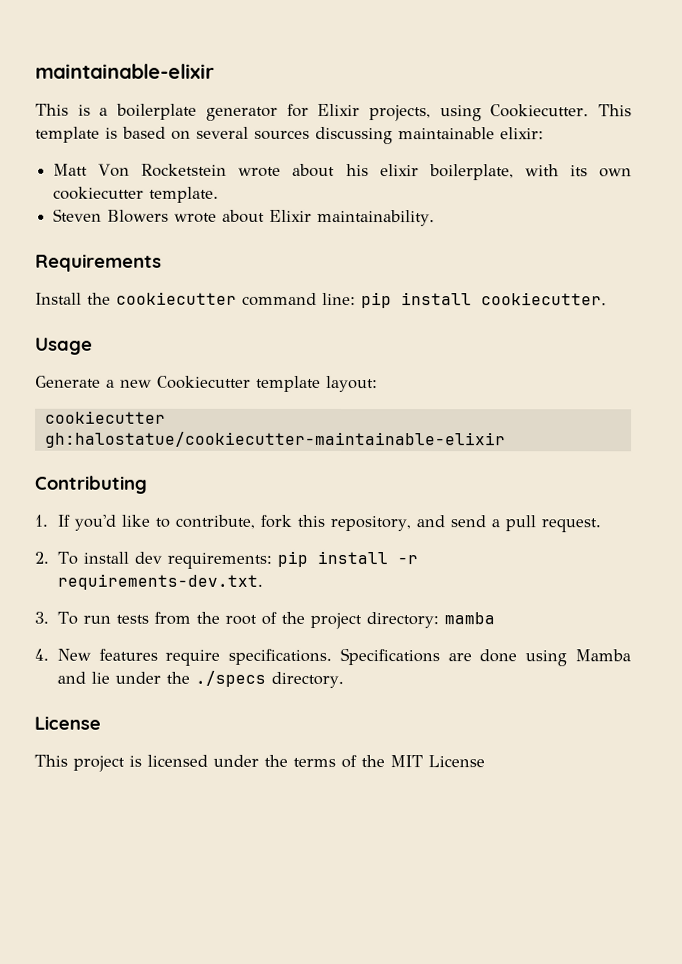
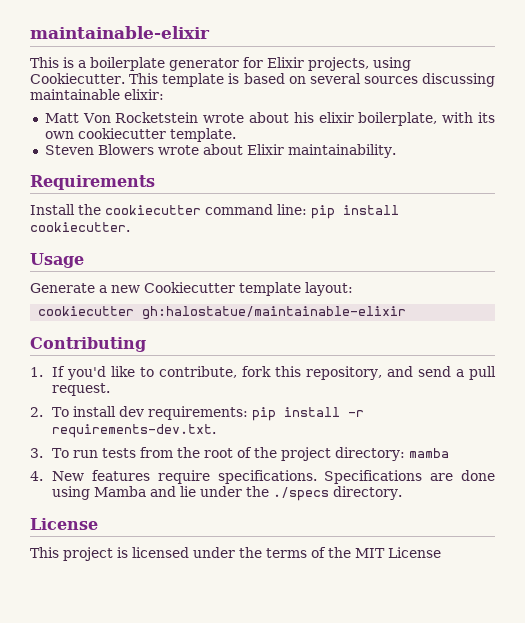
- cookiecutter gh:halostatue/cookiecutter-maintainable-elixir
+ cookiecutter gh:halostatue/maintainable-elixir

